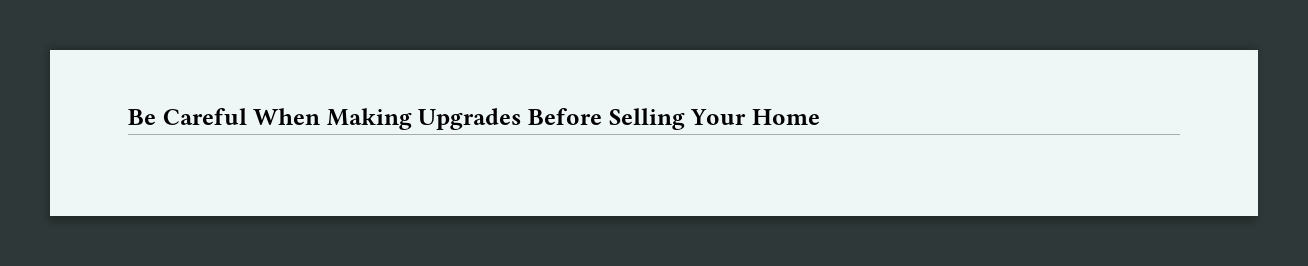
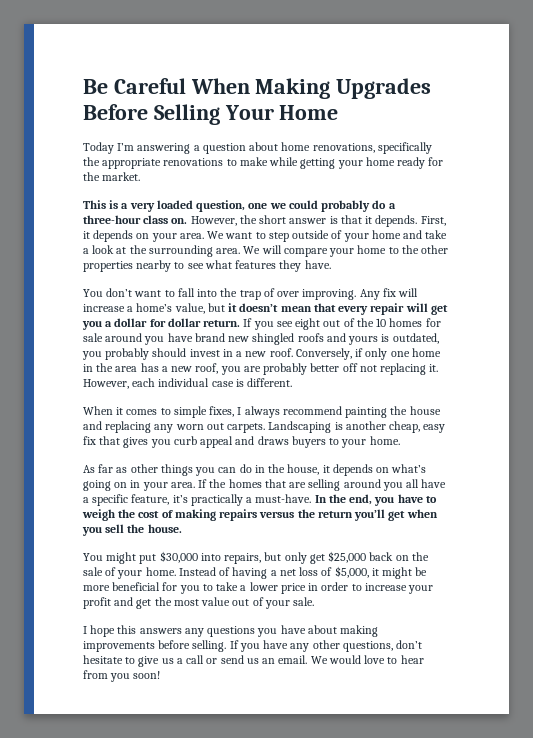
+ Today I’m answering a question about home renovations, specifically the appropriate renovations to make while getting your home ready for the market.
+ This is a very loaded question, one we could probably do a three-hour class on. However, the short answer is that it depends. First, it depends on your area. We want to step outside of your home and take a look at the surrounding area. We will compare your home to the other properties nearby to see what features they have.
+ You don’t want to fall into the trap of over improving. Any fix will increase a home’s value, but it doesn’t mean that every repair will get you a dollar for dollar return. If you see eight out of the 10 homes for sale around you have brand new shingled roofs and yours is outdated, you probably should invest in a new roof. Conversely, if only one home in the area has a new roof, you are probably better off not replacing it. However, each individual case is different.
+ When it comes to simple fixes, I always recommend painting the house and replacing any worn out carpets. Landscaping is another cheap, easy fix that gives you curb appeal and draws buyers to your home.
+ As far as other things you can do in the house, it depends on what’s going on in your area. If the homes that are selling around you all have a specific feature, it’s practically a must-have. In the end, you have to weigh the cost of making repairs versus the return you’ll get when you sell the house.
+ You might put $30,000 into repairs, but only get $25,000 back on the sale of your home. Instead of having a net loss of $5,000, it might be more beneficial for you to take a lower price in order to increase your profit and get the most value out of your sale.
+ I hope this answers any questions you have about making improvements before selling. If you have any other questions, don’t hesitate to give us a call or send us an email. We would love to hear from you soon!

